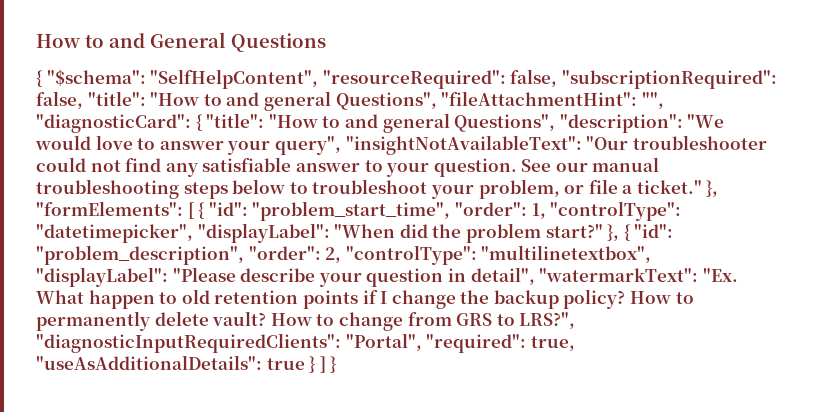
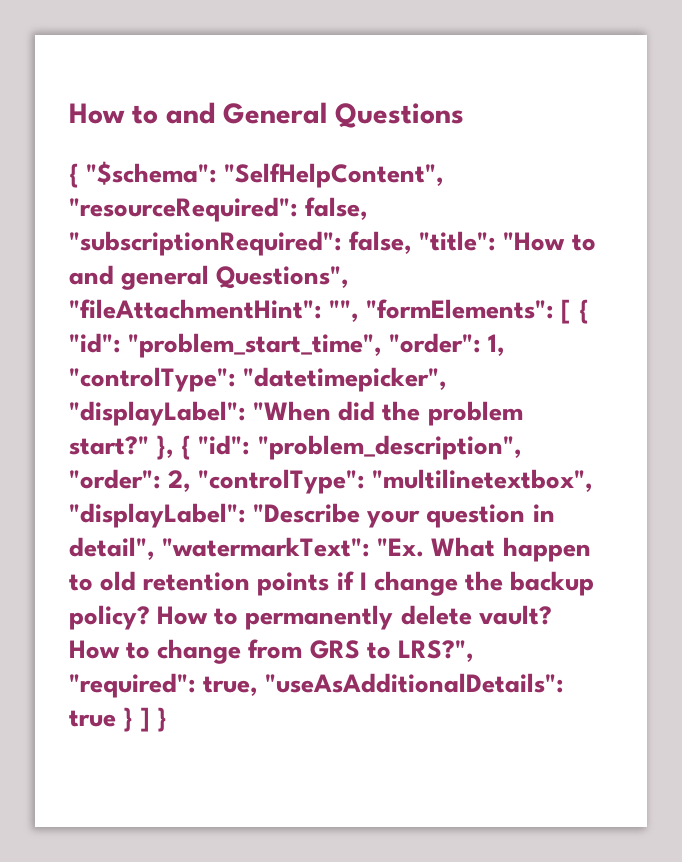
- { "$schema": "SelfHelpContent", "resourceRequired": false, "subscriptionRequired": false, "title": "How to and general Questions", "fileAttachmentHint": "", "diagnosticCard": { "title": "How to and general Questions", "description": "We would love to answer your query", "insightNotAvailableText": "Our troubleshooter could not find any satisfiable answer to your question. See our manual troubleshooting steps below to troubleshoot your problem, or file a ticket." }, "formElements": [ { "id": "problem_start_time", "order": 1, "controlType": "datetimepicker", "displayLabel": "When did the problem start?"
+ { "$schema": "SelfHelpContent", "resourceRequired": false, "subscriptionRequired": false, "title": "How to and general Questions", "fileAttachmentHint": "", "formElements": [ { "id": "problem_start_time", "order": 1, "controlType": "datetimepicker", "displayLabel": "When did the problem start?"
- }, { "id": "problem_description", "order": 2, "controlType": "multilinetextbox", "displayLabel": "Please describe your question in detail", "watermarkText": "Ex. What happen to old retention points if I change the backup policy?
+ }, { "id": "problem_description", "order": 2, "controlType": "multilinetextbox", "displayLabel": "Describe your question in detail", "watermarkText": "Ex. What happen to old retention points if I change the backup policy?
- How to change from GRS to LRS?", "diagnosticInputRequiredClients": "Portal", "required": true, "useAsAdditionalDetails": true } ] }
+ How to change from GRS to LRS?", "required": true, "useAsAdditionalDetails": true } ] }

